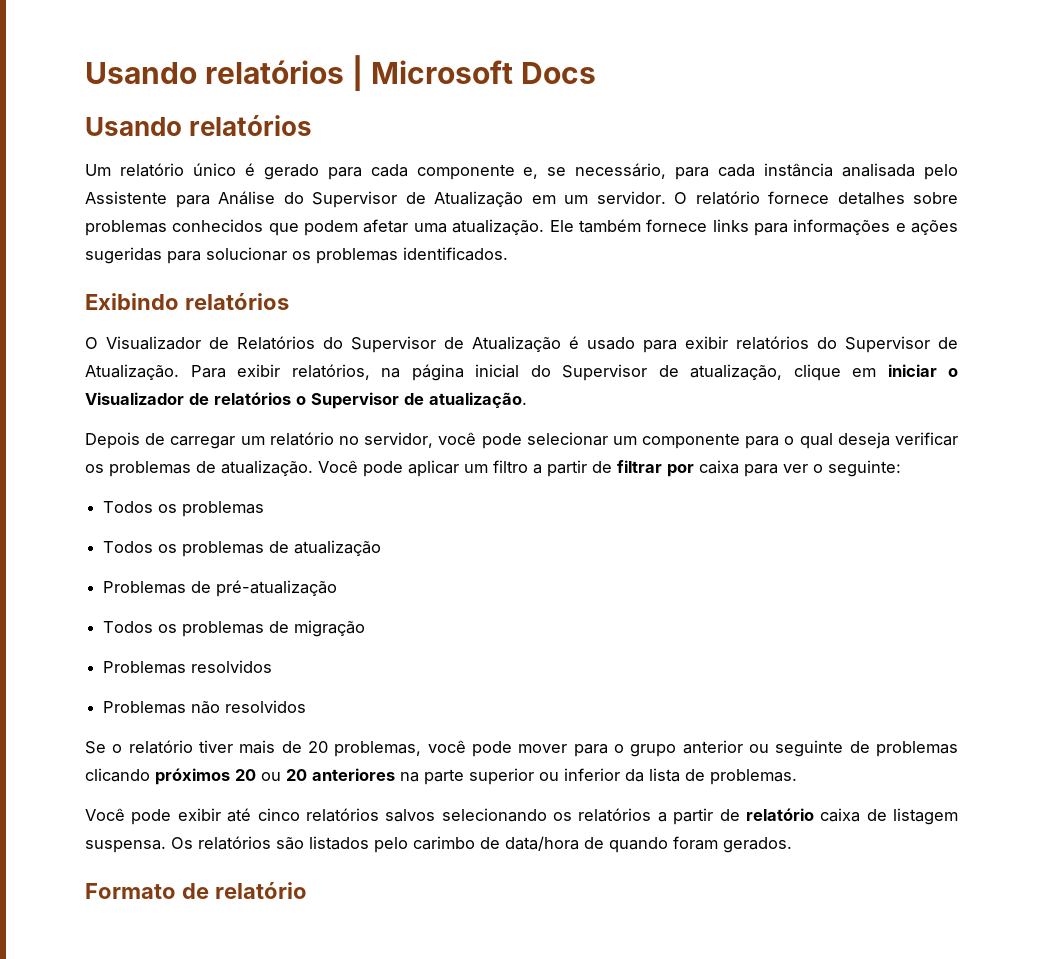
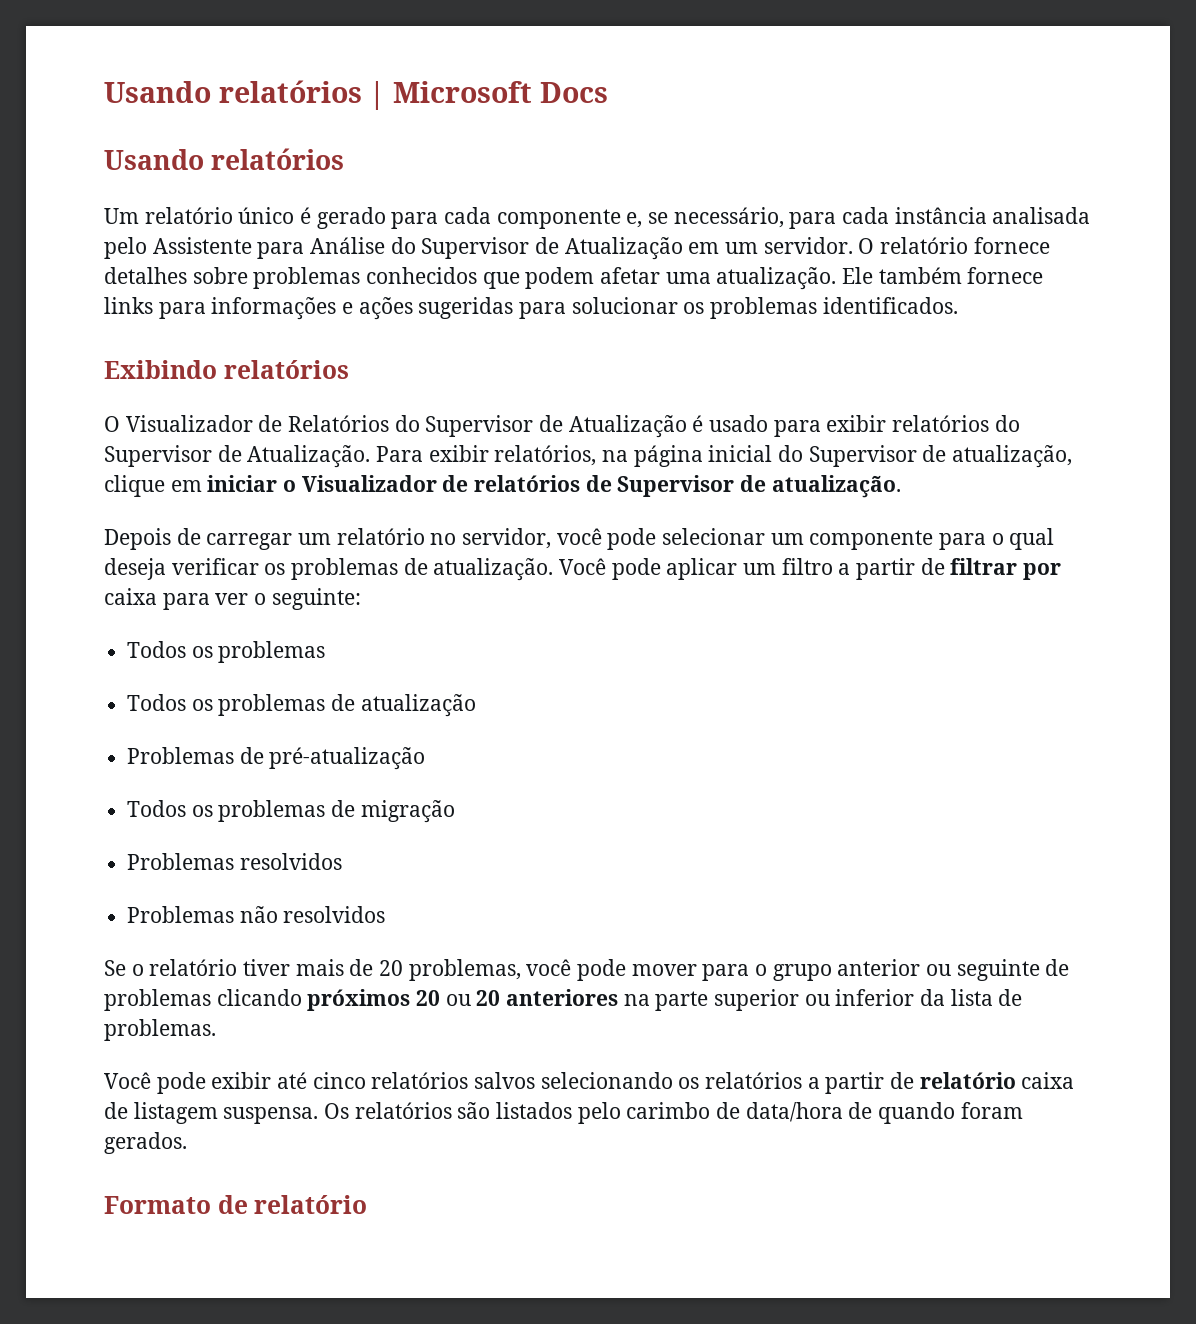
- Para exibir relatórios, na página inicial do Supervisor de atualização, clique em iniciar o Visualizador de relatórios o Supervisor de atualização.
+ Para exibir relatórios, na página inicial do Supervisor de atualização, clique em iniciar o Visualizador de relatórios de Supervisor de atualização.

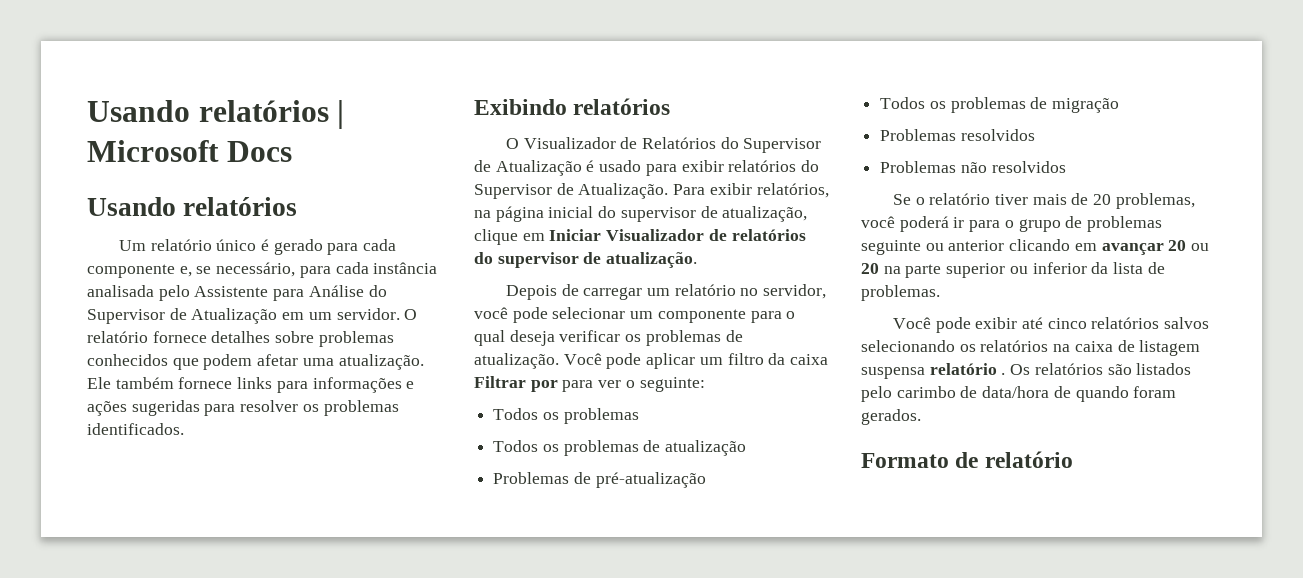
- Ele também fornece links para informações e ações sugeridas para solucionar os problemas identificados.
+ Ele também fornece links para informações e ações sugeridas para resolver os problemas identificados.
- Para exibir relatórios, na página inicial do Supervisor de atualização, clique em iniciar o Visualizador de relatórios de Supervisor de atualização.
+ Para exibir relatórios, na página inicial do supervisor de atualização, clique em Iniciar Visualizador de relatórios do supervisor de atualização.
- Você pode aplicar um filtro a partir de filtrar por caixa para ver o seguinte:
+ Você pode aplicar um filtro da caixa Filtrar por para ver o seguinte:
- Se o relatório tiver mais de 20 problemas, você pode mover para o grupo anterior ou seguinte de problemas clicando próximos 20 ou 20 anteriores na parte superior ou inferior da lista de problemas.
+ Se o relatório tiver mais de 20 problemas, você poderá ir para o grupo de problemas seguinte ou anterior clicando em avançar 20 ou 20 na parte superior ou inferior da lista de problemas.
- Você pode exibir até cinco relatórios salvos selecionando os relatórios a partir de relatório caixa de listagem suspensa.
+ Você pode exibir até cinco relatórios salvos selecionando os relatórios na caixa de listagem suspensa relatório .

